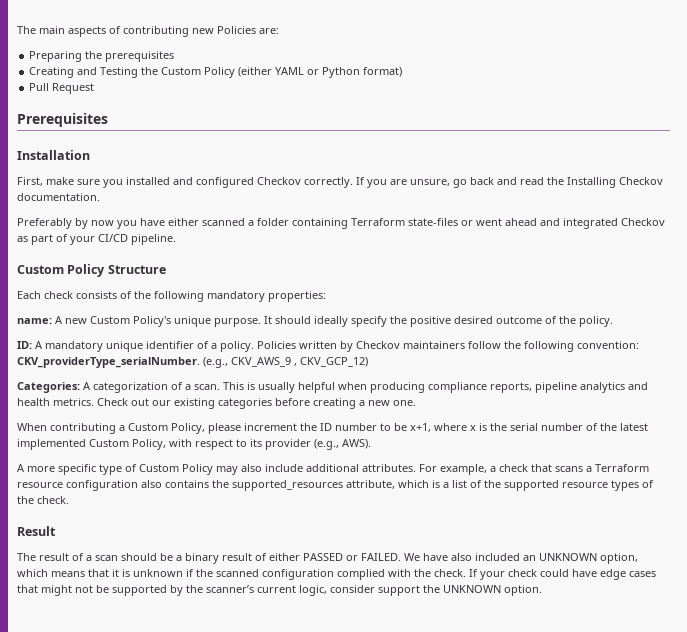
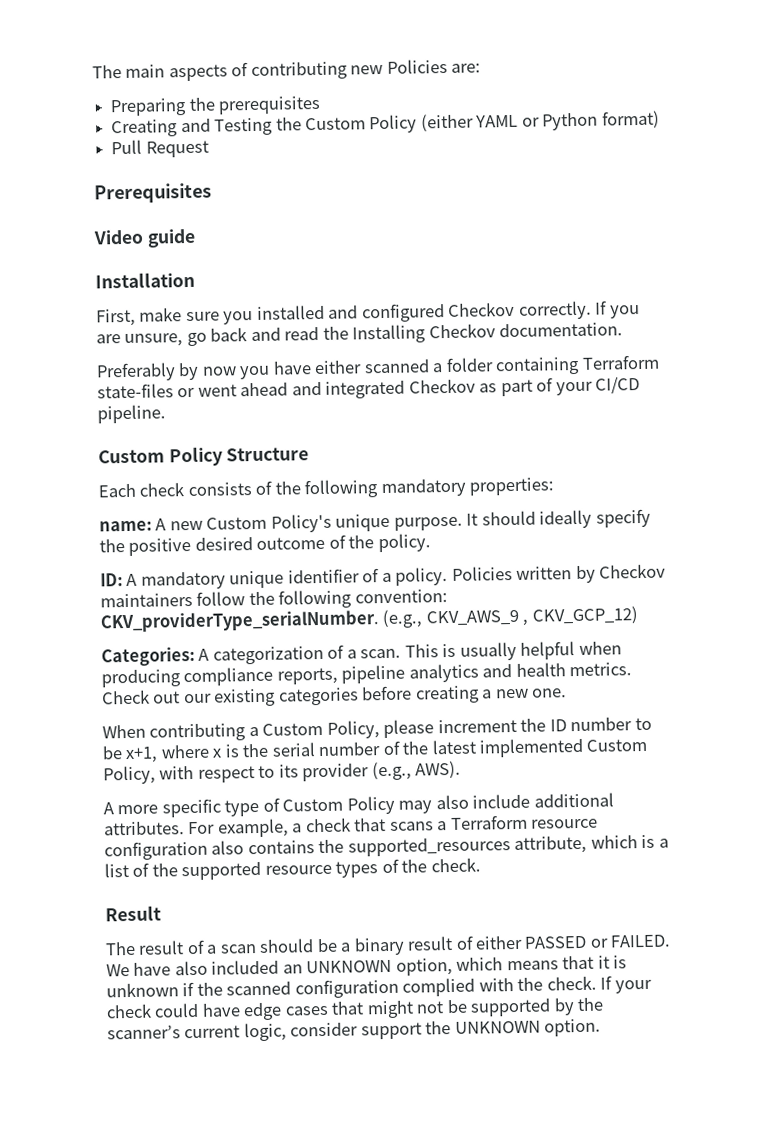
+ Video guide

